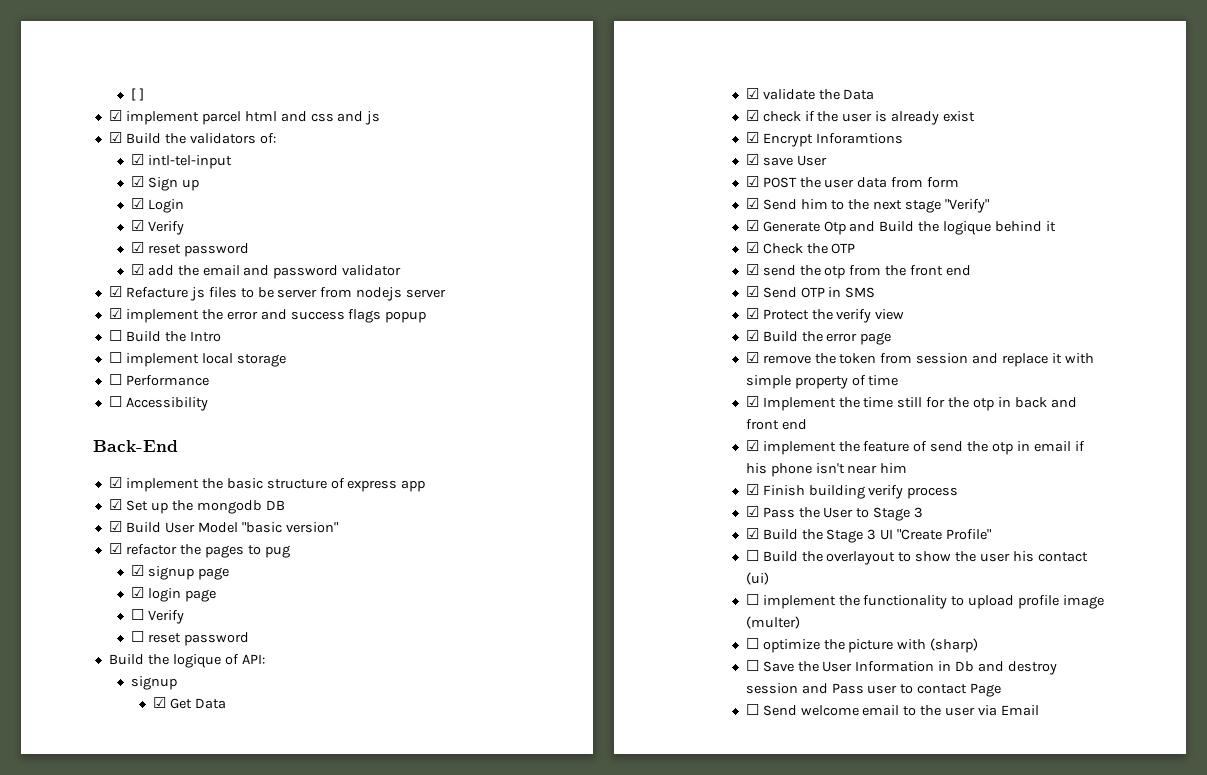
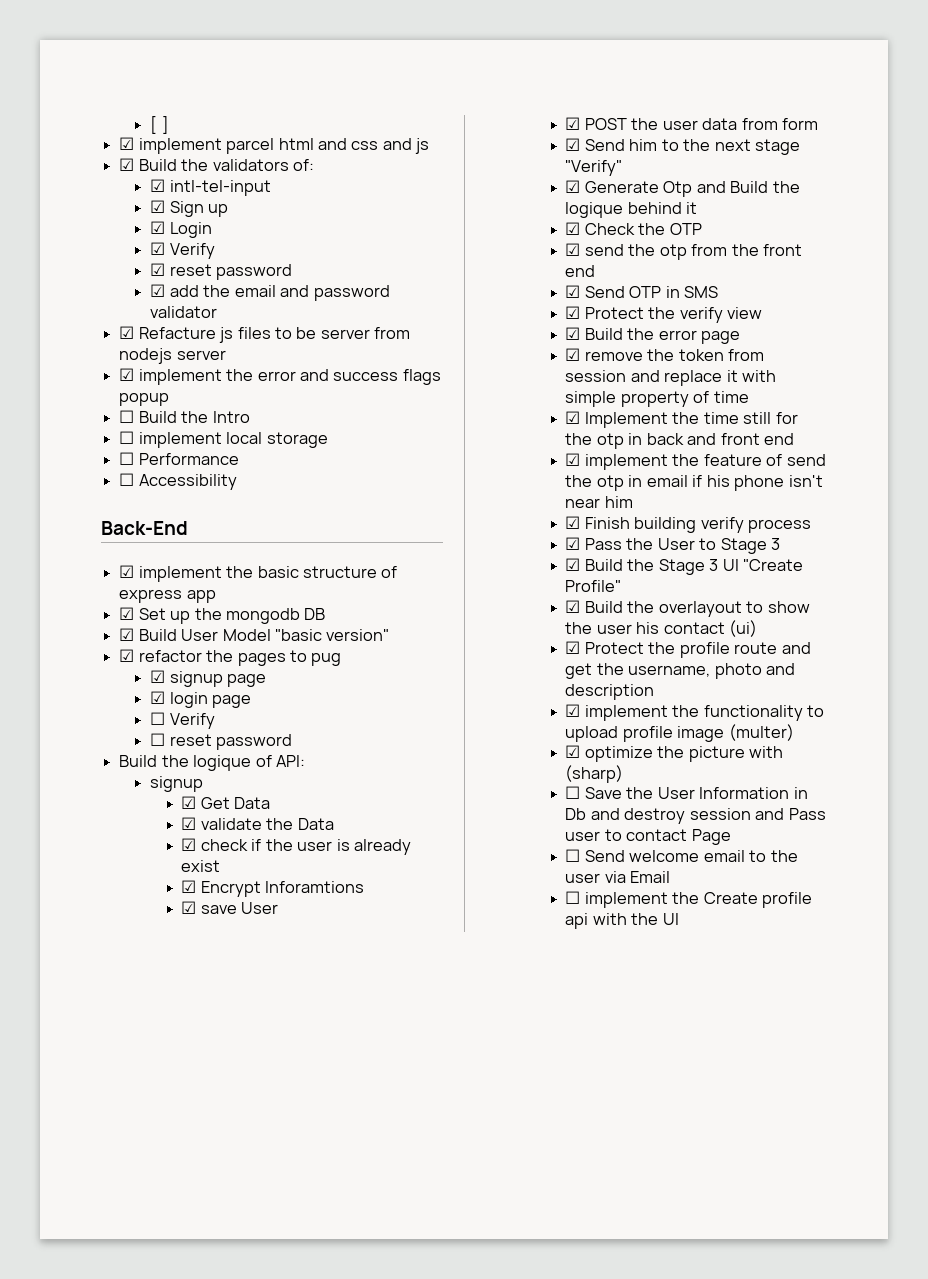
- ☐ Build the overlayout to show the user his contact (ui)
+ ☑ Build the overlayout to show the user his contact (ui)
- ☐ implement the functionality to upload profile image (multer)
+ ☑ Protect the profile route and get the username, photo and description
+ ☑ implement the functionality to upload profile image (multer)
- ☐ optimize the picture with (sharp)
+ ☑ optimize the picture with (sharp)
+ ☐ implement the Create profile api with the UI

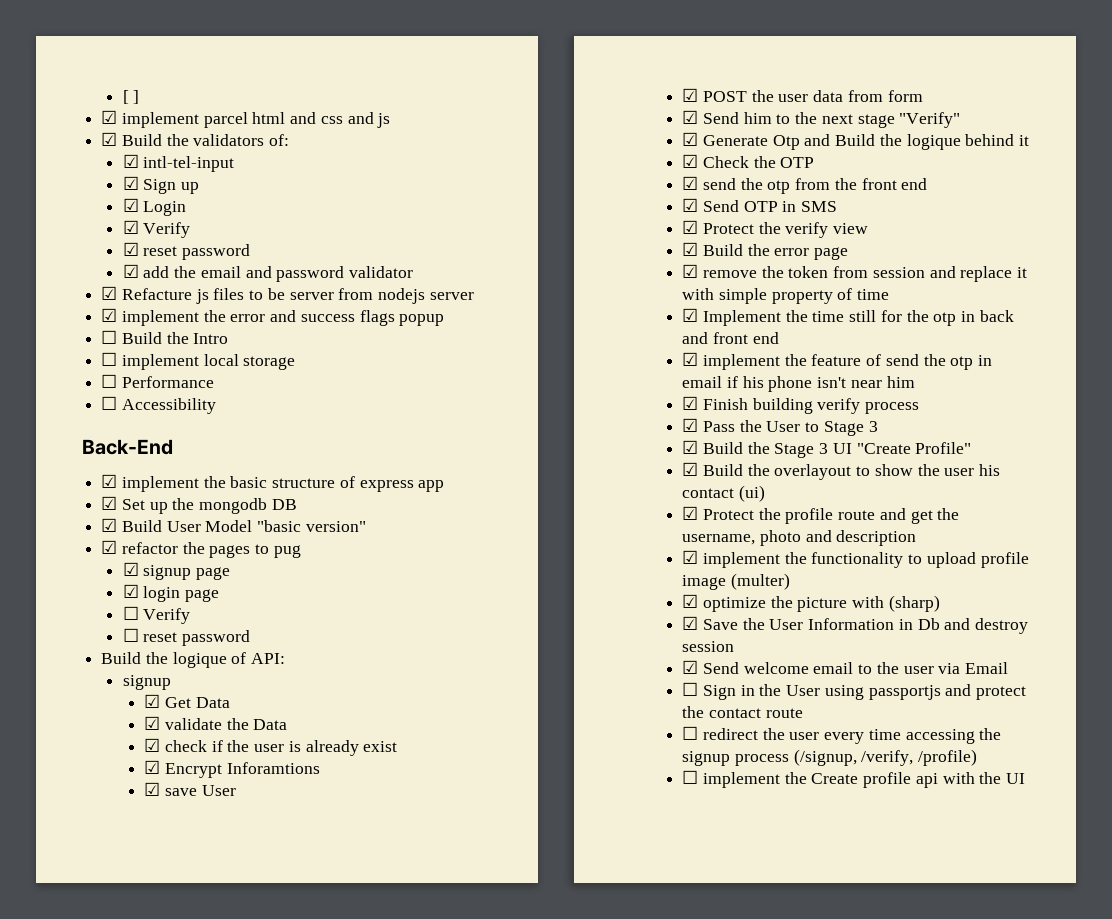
- ☐ Save the User Information in Db and destroy session and Pass user to contact Page
- ☐ Send welcome email to the user via Email
+ ☑ Save the User Information in Db and destroy session
+ ☑ Send welcome email to the user via Email
+ ☐ Sign in the User using passportjs and protect the contact route
+ ☐ redirect the user every time accessing the signup process (/signup, /verify, /profile)

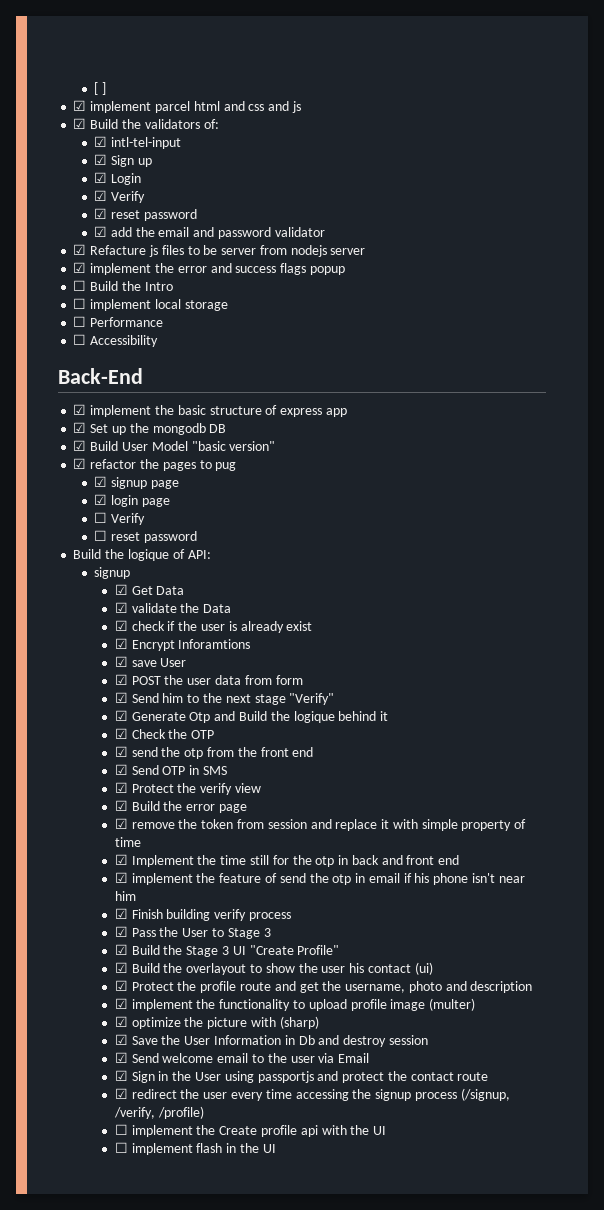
- ☐ Sign in the User using passportjs and protect the contact route
+ ☑ Sign in the User using passportjs and protect the contact route
- ☐ redirect the user every time accessing the signup process (/signup, /verify, /profile)
+ ☑ redirect the user every time accessing the signup process (/signup, /verify, /profile)
+ ☐ implement flash in the UI

